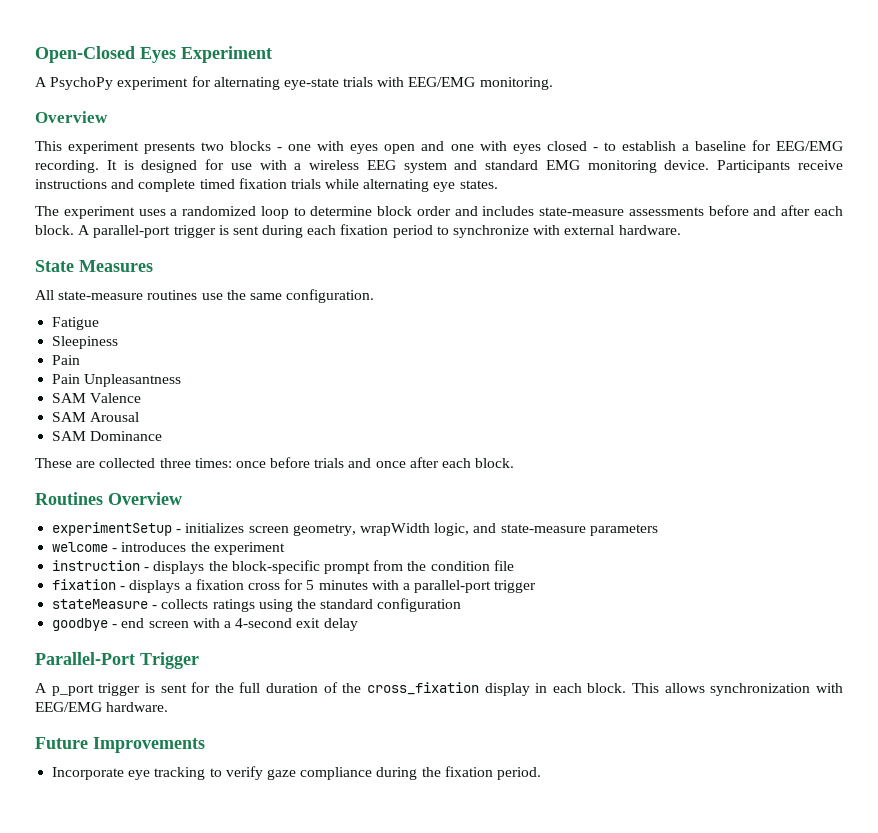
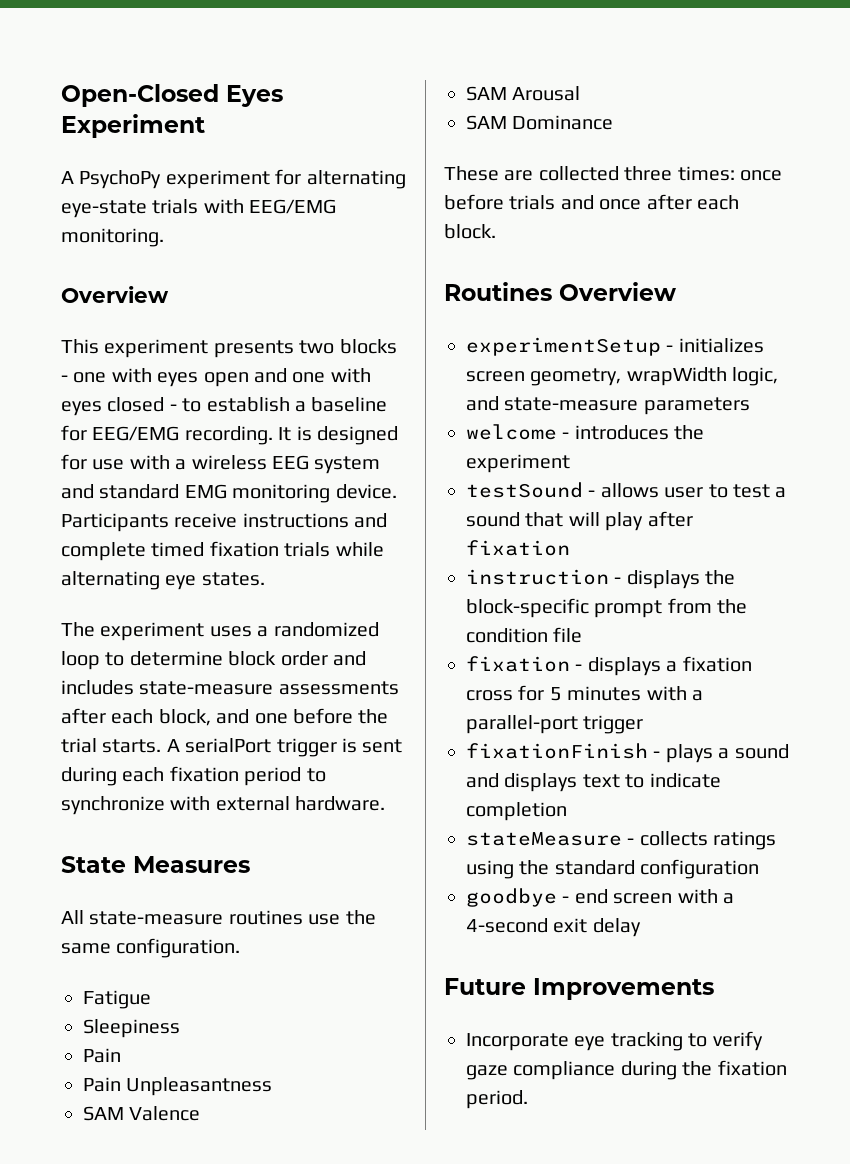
- The experiment uses a randomized loop to determine block order and includes state-measure assessments before and after each block. A parallel-port trigger is sent during each fixation period to synchronize with external hardware.
+ The experiment uses a randomized loop to determine block order and includes state-measure assessments after each block, and one before the trial starts. A serialPort trigger is sent during each fixation period to synchronize with external hardware.
+ testSound - allows user to test a sound that will play after fixation
+ fixationFinish - plays a sound and displays text to indicate completion
- Parallel‑Port Trigger
- A p_port trigger is sent for the full duration of the cross_fixation display in each block. This allows synchronization with EEG/EMG hardware.

